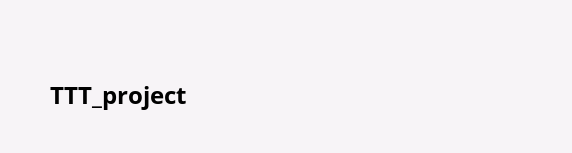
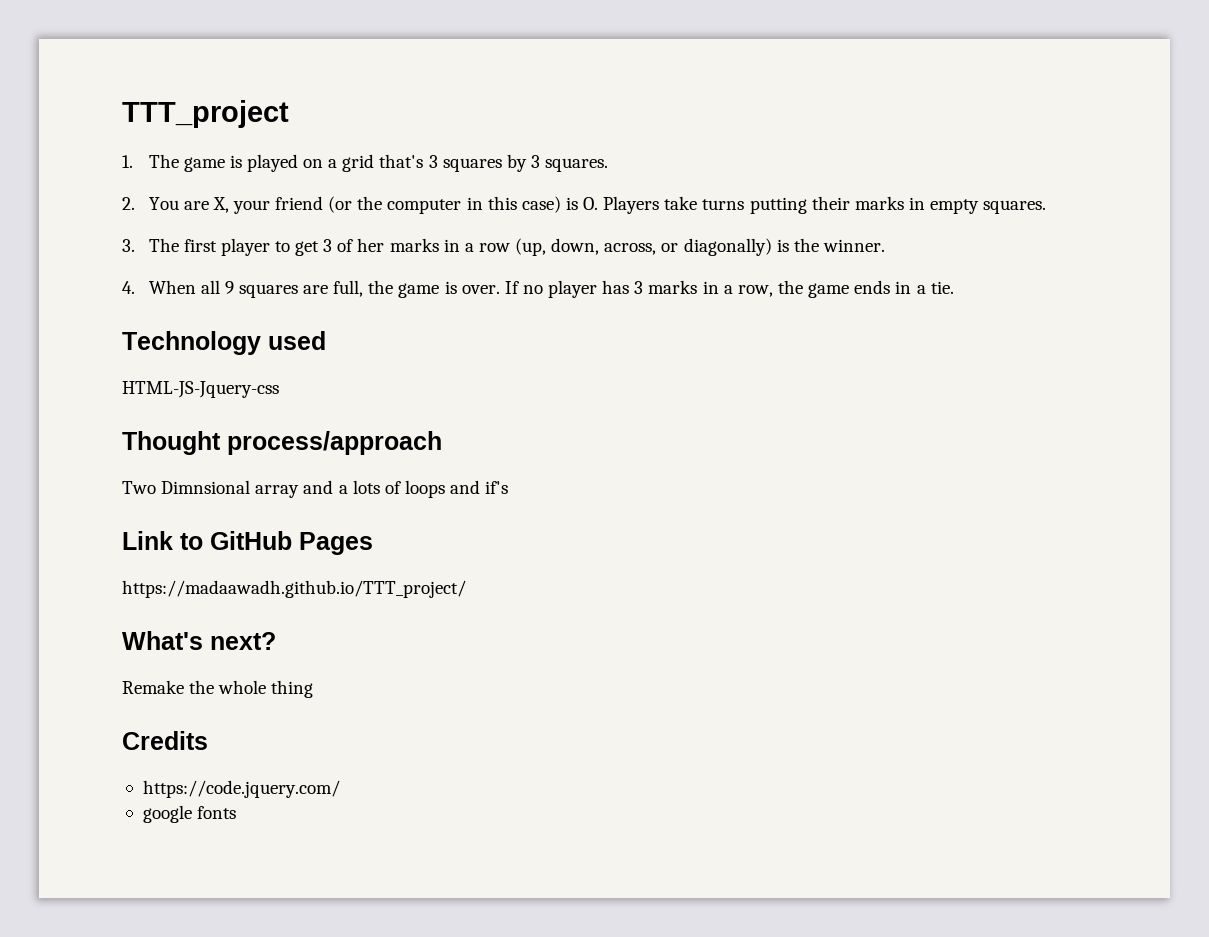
+ 1. The game is played on a grid that's 3 squares by 3 squares.
+ 2. You are X, your friend (or the computer in this case) is O. Players take turns putting their marks in empty squares.
+ 3. The first player to get 3 of her marks in a row (up, down, across, or diagonally) is the winner.
+ 4. When all 9 squares are full, the game is over. If no player has 3 marks in a row, the game ends in a tie.
+ Technology used
+ HTML-JS-Jquery-css
+ Thought process/approach
+ Two Dimnsional array and a lots of loops and if's
+ Link to GitHub Pages
+ https://madaawadh.github.io/TTT_project/
+ What's next?
+ Remake the whole thing
+ Credits
+ https://code.jquery.com/
+ google fonts

